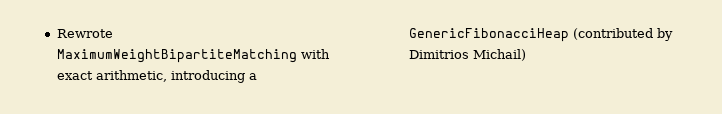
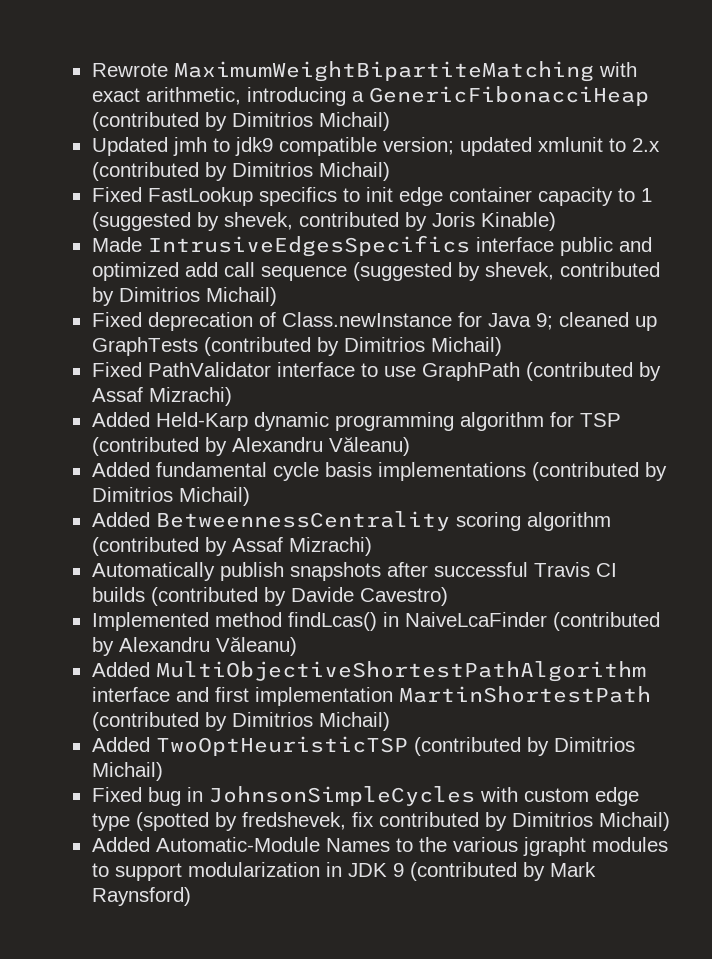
+ Updated jmh to jdk9 compatible version; updated xmlunit to 2.x (contributed by Dimitrios Michail)
+ Fixed FastLookup specifics to init edge container capacity to 1 (suggested by shevek, contributed by Joris Kinable)
+ Made IntrusiveEdgesSpecifics interface public and optimized add call sequence (suggested by shevek, contributed by Dimitrios Michail)
+ Fixed deprecation of Class.newInstance for Java 9; cleaned up GraphTests (contributed by Dimitrios Michail)
+ Fixed PathValidator interface to use GraphPath (contributed by Assaf Mizrachi)
+ Added Held-Karp dynamic programming algorithm for TSP (contributed by Alexandru Văleanu)
+ Added fundamental cycle basis implementations (contributed by Dimitrios Michail)
+ Added BetweennessCentrality scoring algorithm (contributed by Assaf Mizrachi)
+ Automatically publish snapshots after successful Travis CI builds (contributed by Davide Cavestro)
+ Implemented method findLcas() in NaiveLcaFinder (contributed by Alexandru Văleanu)
+ Added MultiObjectiveShortestPathAlgorithm interface and first implementation MartinShortestPath (contributed by Dimitrios Michail)
+ Added TwoOptHeuristicTSP (contributed by Dimitrios Michail)
+ Fixed bug in JohnsonSimpleCycles with custom edge type (spotted by fredshevek, fix contributed by Dimitrios Michail)
+ Added Automatic-Module Names to the various jgrapht modules to support modularization in JDK 9 (contributed by Mark Raynsford)

